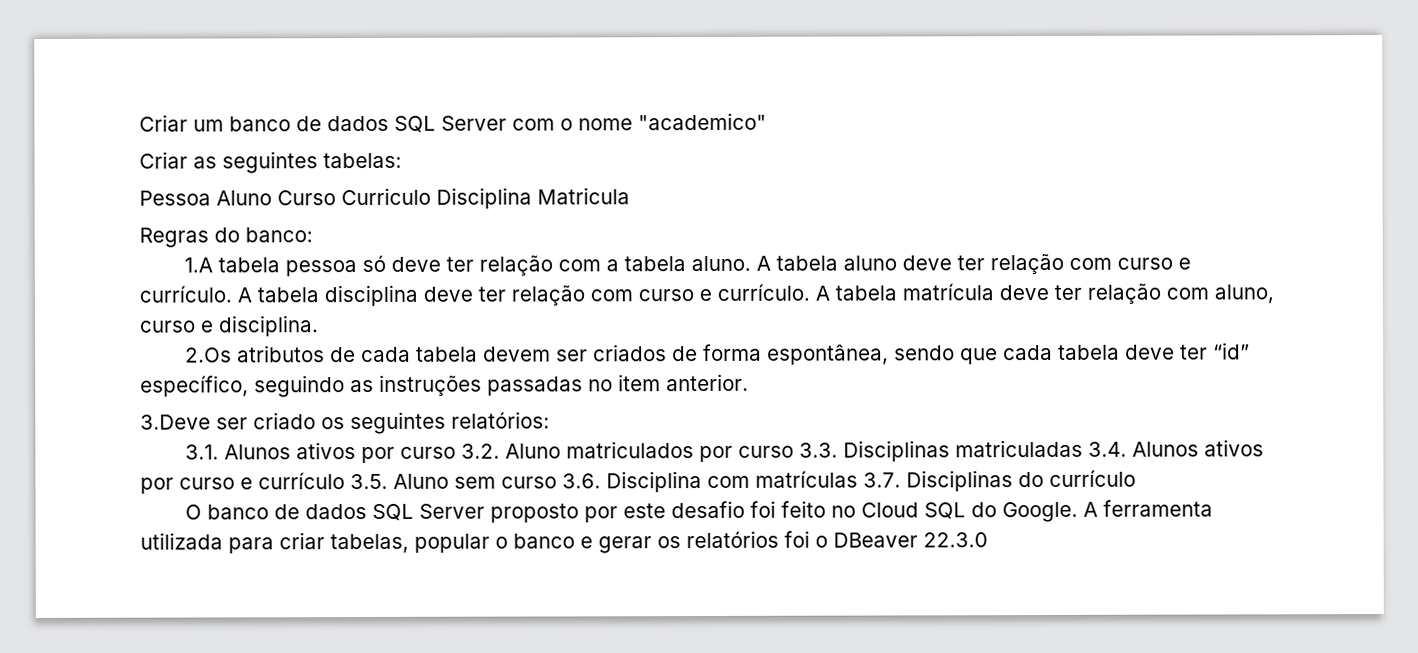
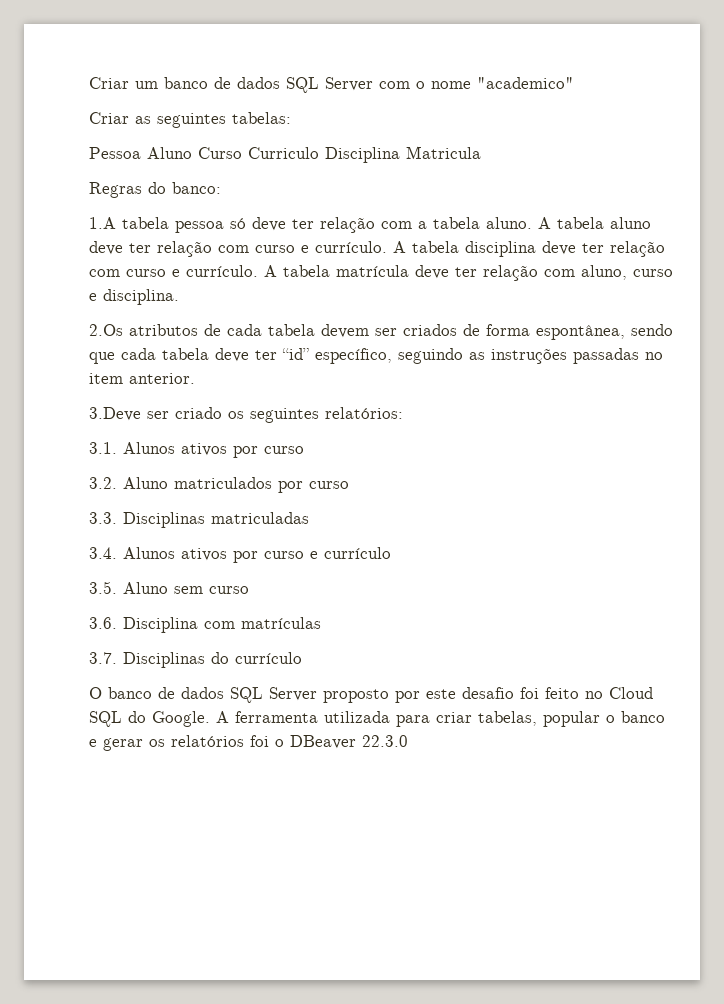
- 3.1. Alunos ativos por curso 3.2. Aluno matriculados por curso 3.3. Disciplinas matriculadas 3.4. Alunos ativos por curso e currículo 3.5. Aluno sem curso 3.6. Disciplina com matrículas 3.7. Disciplinas do currículo
+ 3.1. Alunos ativos por curso
+ 3.2. Aluno matriculados por curso
+ 3.3. Disciplinas matriculadas
+ 3.4. Alunos ativos por curso e currículo
+ 3.5. Aluno sem curso
+ 3.6. Disciplina com matrículas
+ 3.7. Disciplinas do currículo

